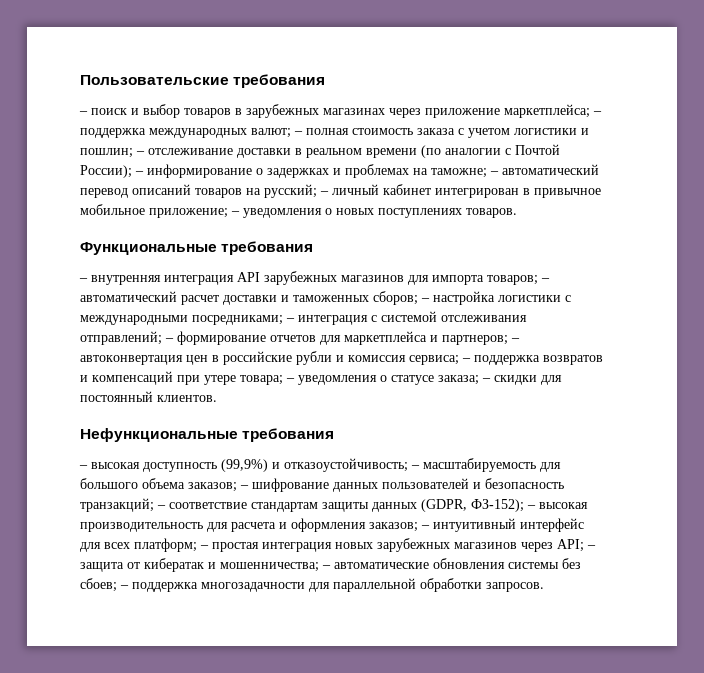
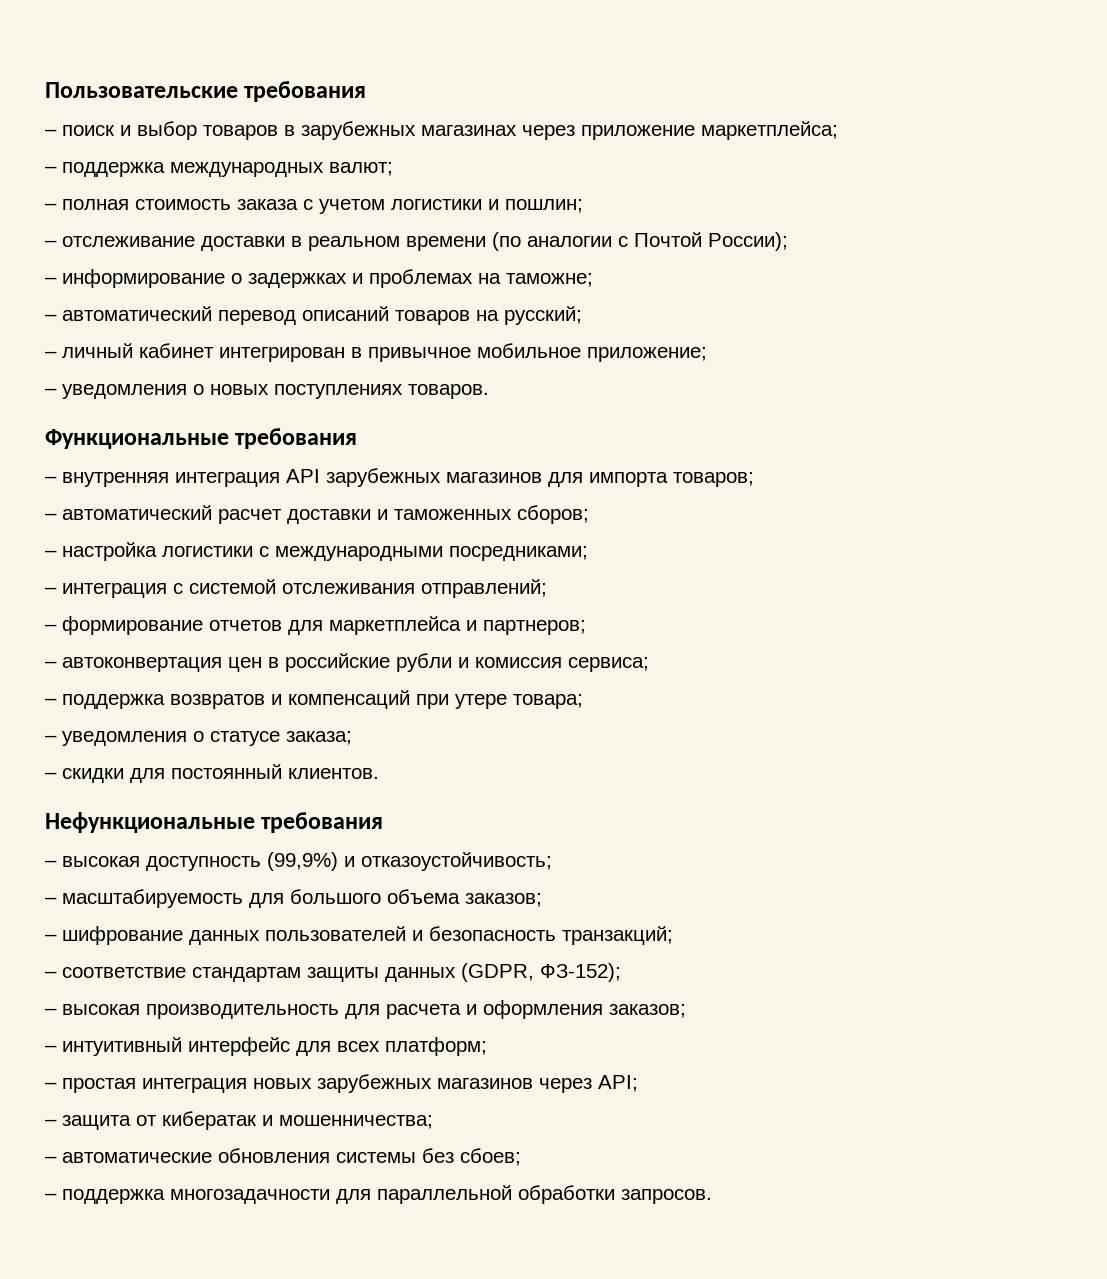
- – поиск и выбор товаров в зарубежных магазинах через приложение маркетплейса; – поддержка международных валют; – полная стоимость заказа с учетом логистики и пошлин; – отслеживание доставки в реальном времени (по аналогии с Почтой России); – информирование о задержках и проблемах на таможне; – автоматический перевод описаний товаров на русский; – личный кабинет интегрирован в привычное мобильное приложение; – уведомления о новых поступлениях товаров.
+ – поиск и выбор товаров в зарубежных магазинах через приложение маркетплейса;
+ – поддержка международных валют;
+ – полная стоимость заказа с учетом логистики и пошлин;
+ – отслеживание доставки в реальном времени (по аналогии с Почтой России);
+ – информирование о задержках и проблемах на таможне;
+ – автоматический перевод описаний товаров на русский;
+ – личный кабинет интегрирован в привычное мобильное приложение;
+ – уведомления о новых поступлениях товаров.
- – внутренняя интеграция API зарубежных магазинов для импорта товаров; – автоматический расчет доставки и таможенных сборов; – настройка логистики с международными посредниками; – интеграция с системой отслеживания отправлений; – формирование отчетов для маркетплейса и партнеров; – автоконвертация цен в российские рубли и комиссия сервиса; – поддержка возвратов и компенсаций при утере товара; – уведомления о статусе заказа; – скидки для постоянный клиентов.
+ – внутренняя интеграция API зарубежных магазинов для импорта товаров;
+ – автоматический расчет доставки и таможенных сборов;
+ – настройка логистики с международными посредниками;
+ – интеграция с системой отслеживания отправлений;
+ – формирование отчетов для маркетплейса и партнеров;
+ – автоконвертация цен в российские рубли и комиссия сервиса;
+ – поддержка возвратов и компенсаций при утере товара;
+ – уведомления о статусе заказа;
+ – скидки для постоянный клиентов.
- – высокая доступность (99,9%) и отказоустойчивость; – масштабируемость для большого объема заказов; – шифрование данных пользователей и безопасность транзакций; – соответствие стандартам защиты данных (GDPR, ФЗ-152); – высокая производительность для расчета и оформления заказов; – интуитивный интерфейс для всех платформ; – простая интеграция новых зарубежных магазинов через API; – защита от кибератак и мошенничества; – автоматические обновления системы без сбоев; – поддержка многозадачности для параллельной обработки запросов.
+ – высокая доступность (99,9%) и отказоустойчивость;
+ – масштабируемость для большого объема заказов;
+ – шифрование данных пользователей и безопасность транзакций;
+ – соответствие стандартам защиты данных (GDPR, ФЗ-152);
+ – высокая производительность для расчета и оформления заказов;
+ – интуитивный интерфейс для всех платформ;
+ – простая интеграция новых зарубежных магазинов через API;
+ – защита от кибератак и мошенничества;
+ – автоматические обновления системы без сбоев;
+ – поддержка многозадачности для параллельной обработки запросов.

